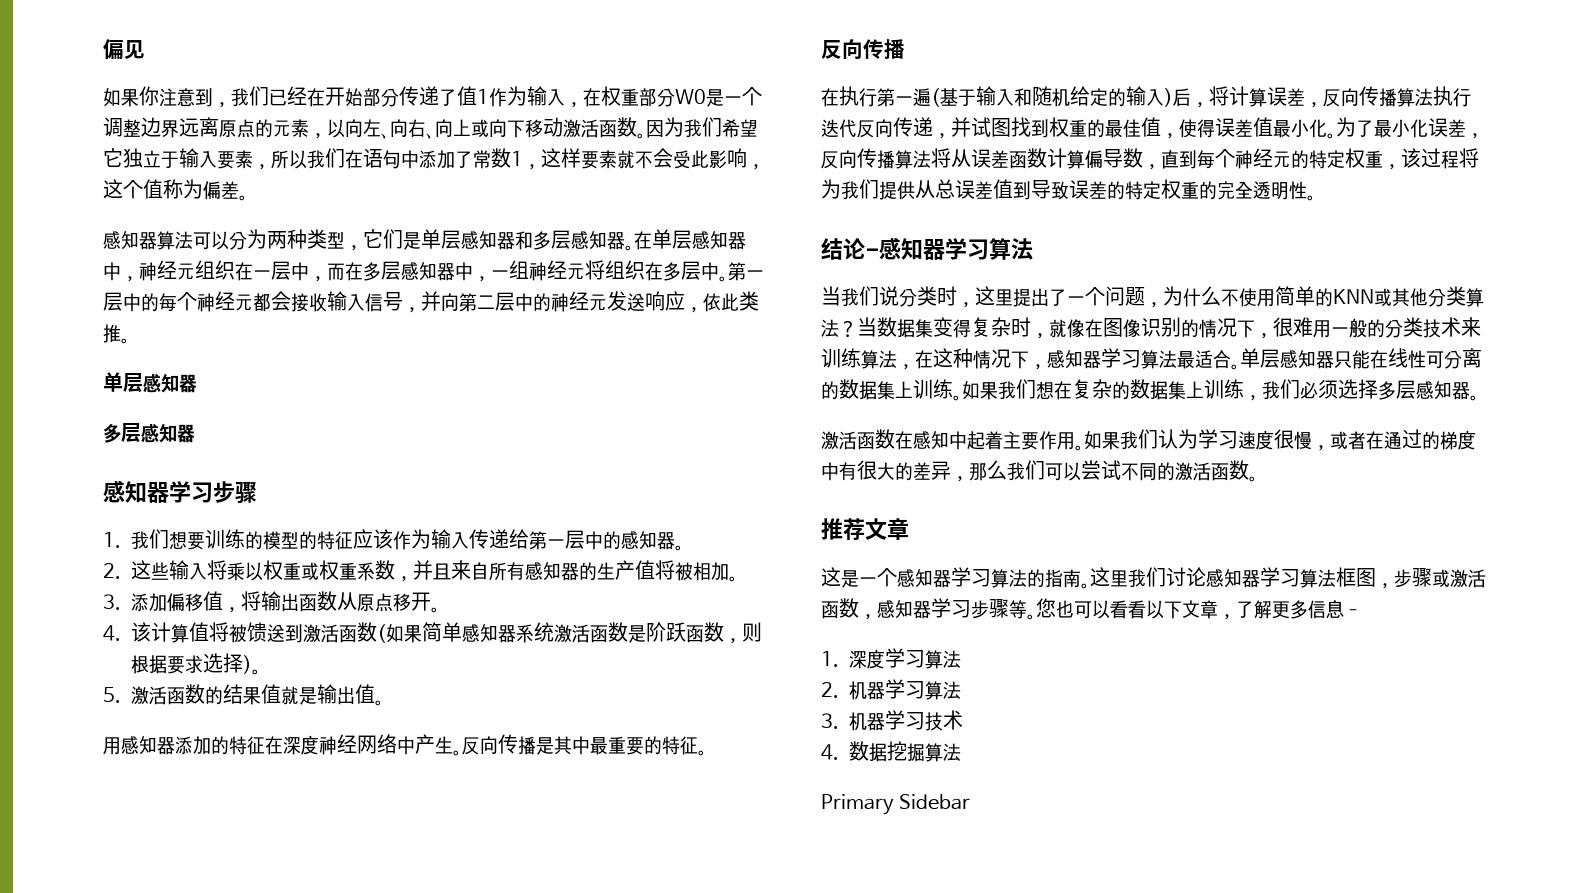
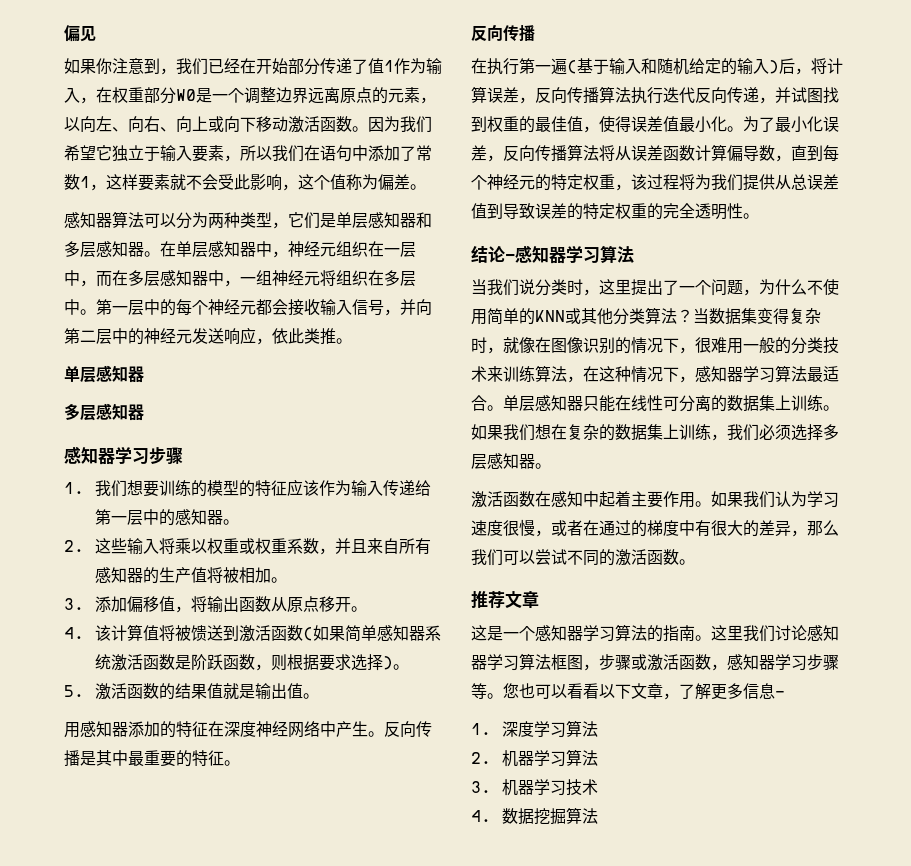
- Primary Sidebar

